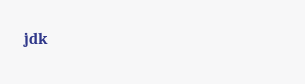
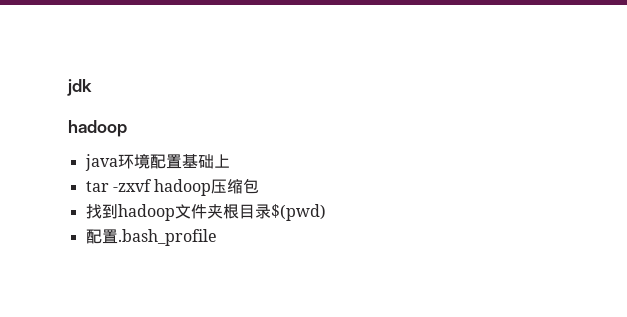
  jdk
+ hadoop
+ java环境配置基础上
+ tar -zxvf hadoop压缩包
+ 找到hadoop文件夹根目录$(pwd)
+ 配置.bash_profile

